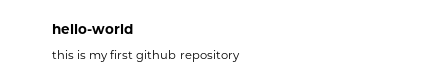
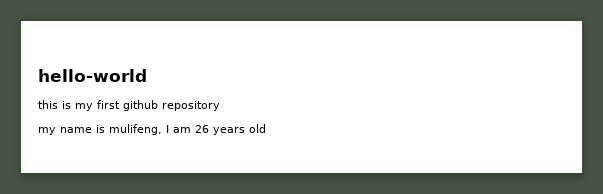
+ my name is mulifeng, I am 26 years old

